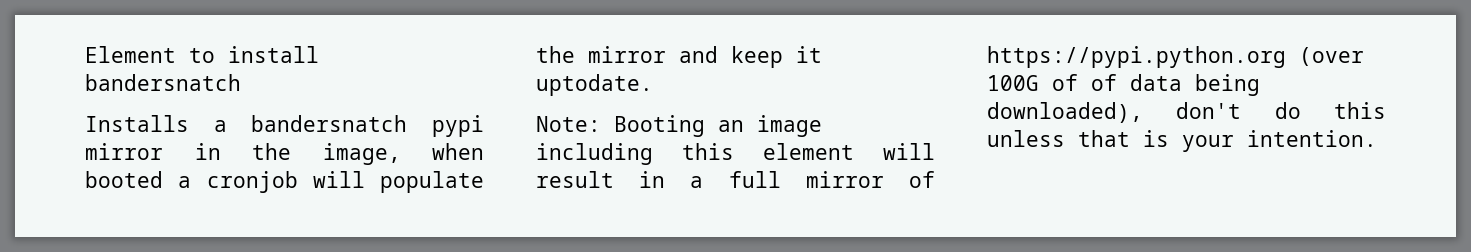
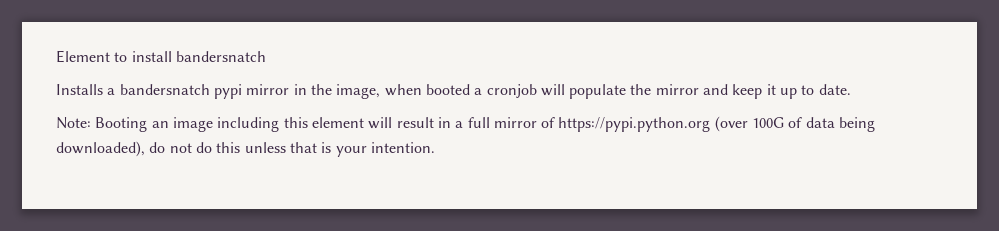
- Installs a bandersnatch pypi mirror in the image, when booted a cronjob will populate the mirror and keep it uptodate.
+ Installs a bandersnatch pypi mirror in the image, when booted a cronjob will populate the mirror and keep it up to date.
- Note: Booting an image including this element will result in a full mirror of https://pypi.python.org (over 100G of of data being downloaded), don't do this unless that is your intention.
+ Note: Booting an image including this element will result in a full mirror of https://pypi.python.org (over 100G of data being downloaded), do not do this unless that is your intention.

